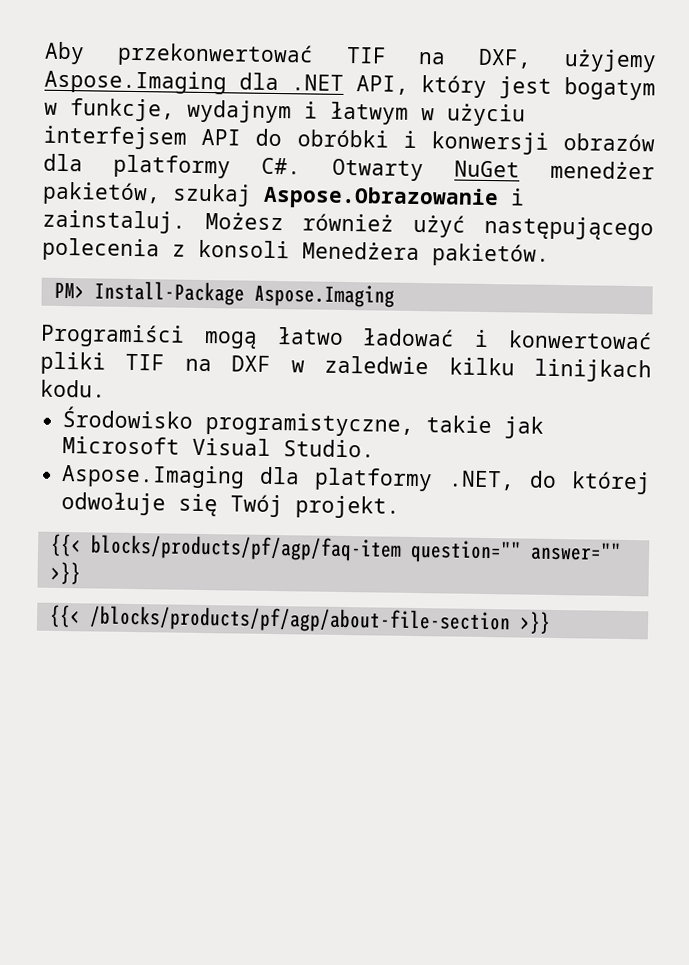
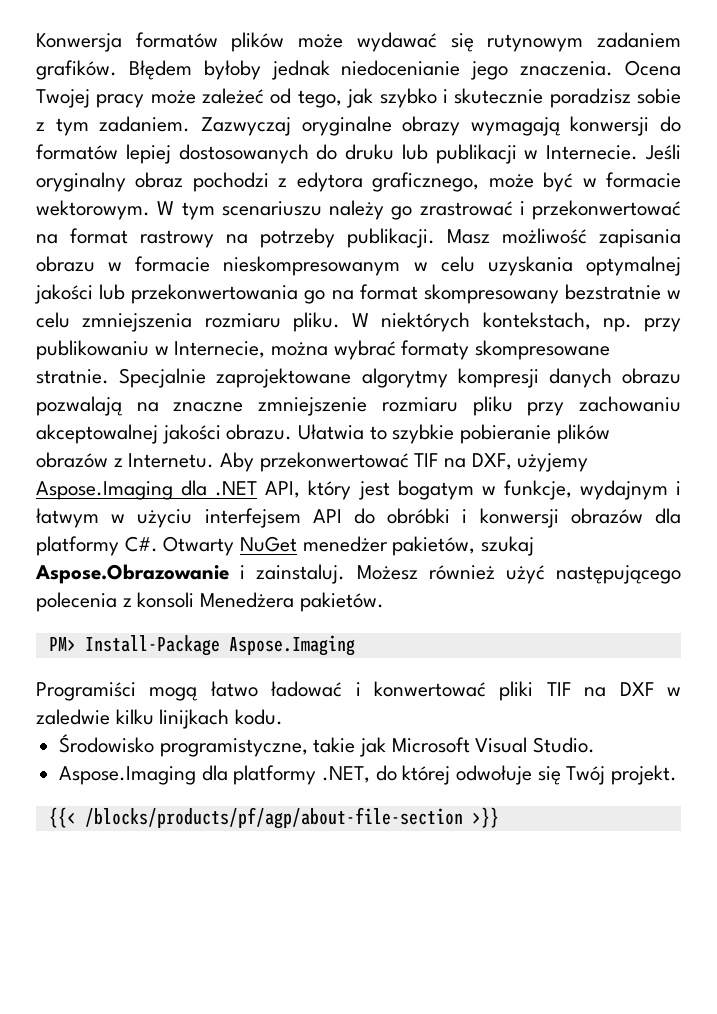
+ Konwersja formatów plików może wydawać się rutynowym zadaniem grafików. Błędem byłoby jednak niedocenianie jego znaczenia. Ocena Twojej pracy może zależeć od tego, jak szybko i skutecznie poradzisz sobie z tym zadaniem. Zazwyczaj oryginalne obrazy wymagają konwersji do formatów lepiej dostosowanych do druku lub publikacji w Internecie. Jeśli oryginalny obraz pochodzi z edytora graficznego, może być w formacie wektorowym. W tym scenariuszu należy go zrastrować i przekonwertować na format rastrowy na potrzeby publikacji. Masz możliwość zapisania obrazu w formacie nieskompresowanym w celu uzyskania optymalnej jakości lub przekonwertowania go na format skompresowany bezstratnie w celu zmniejszenia rozmiaru pliku. W niektórych kontekstach, np. przy publikowaniu w Internecie, można wybrać formaty skompresowane stratnie. Specjalnie zaprojektowane algorytmy kompresji danych obrazu pozwalają na znaczne zmniejszenie rozmiaru pliku przy zachowaniu akceptowalnej jakości obrazu. Ułatwia to szybkie pobieranie plików obrazów z Internetu.
- {{< blocks/products/pf/agp/faq-item question="" answer="" >}}

